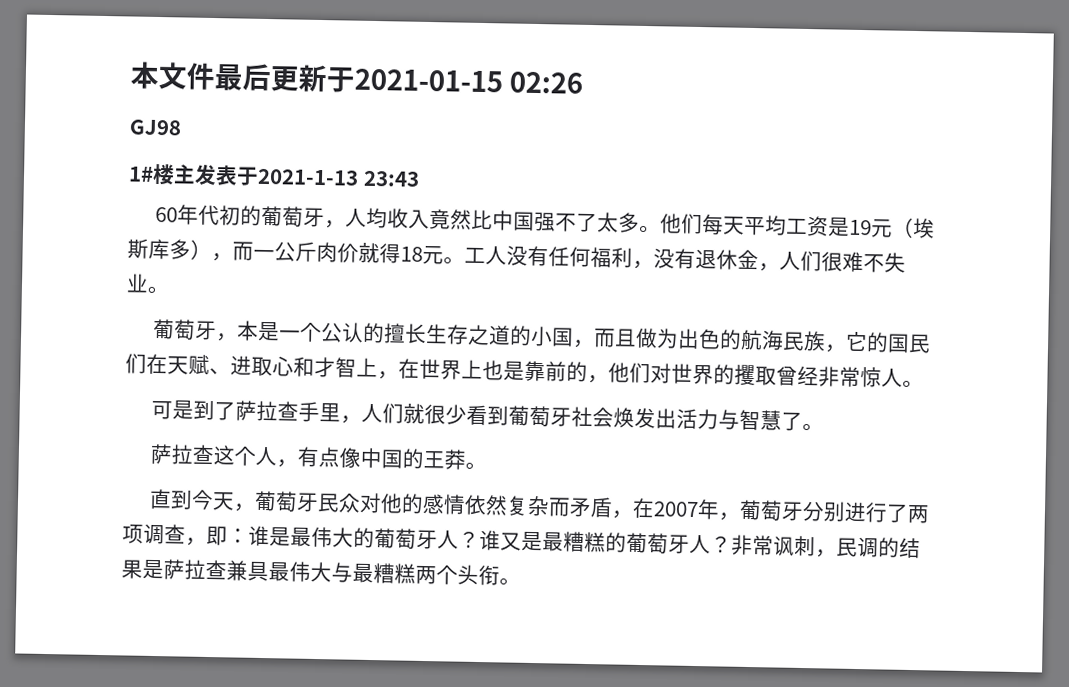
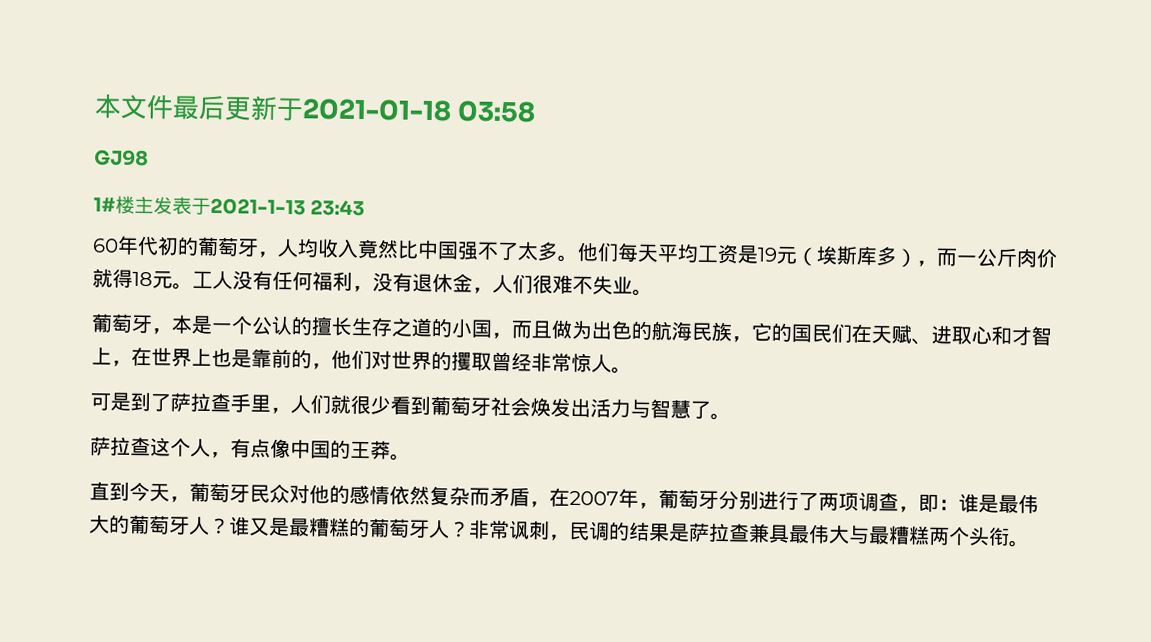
- 本文件最后更新于2021-01-15 02:26
+ 本文件最后更新于2021-01-18 03:58

